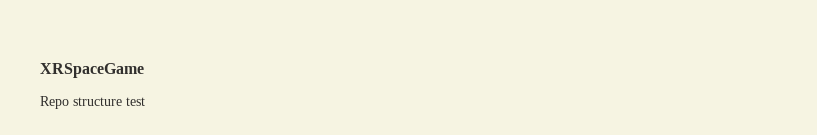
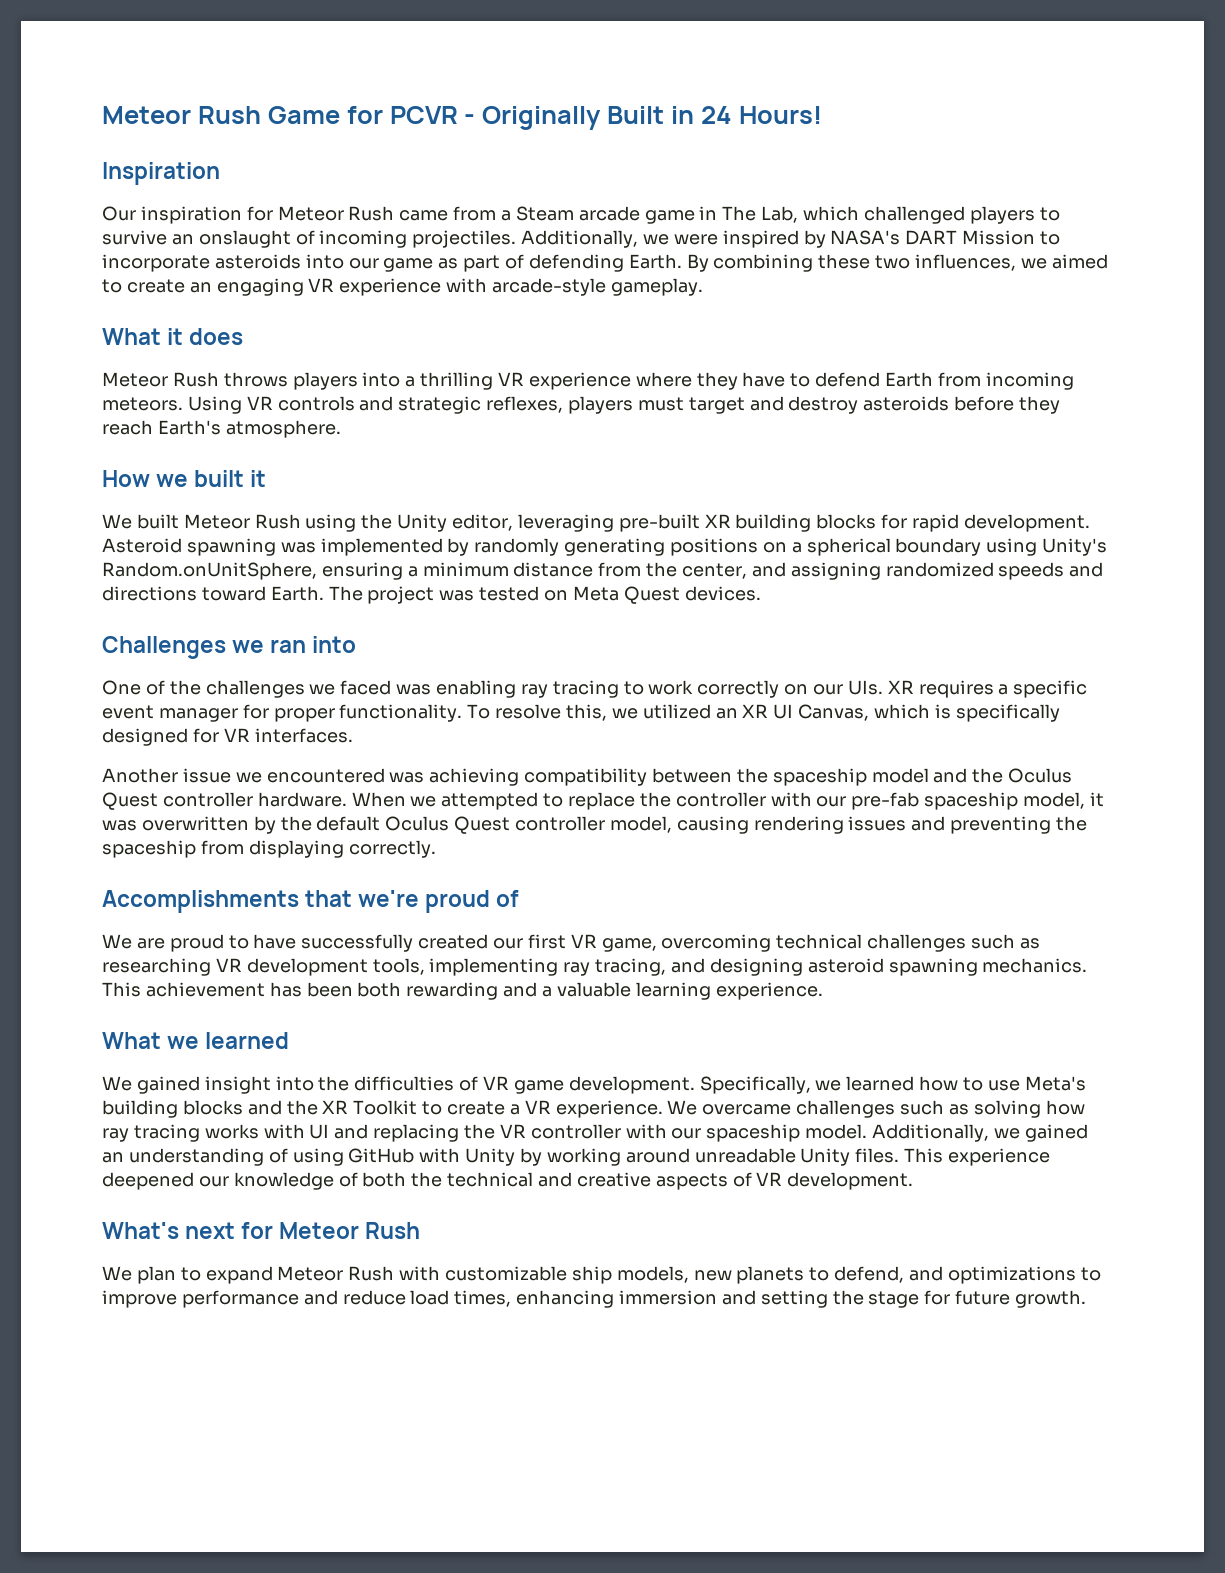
- XRSpaceGame
- Repo structure test
+ Meteor Rush Game for PCVR - Originally Built in 24 Hours!
+ Inspiration
+ Our inspiration for Meteor Rush came from a Steam arcade game in The Lab, which challenged players to survive an onslaught of incoming projectiles. Additionally, we were inspired by NASA's DART Mission to incorporate asteroids into our game as part of defending Earth. By combining these two influences, we aimed to create an engaging VR experience with arcade-style gameplay.
+ What it does
+ Meteor Rush throws players into a thrilling VR experience where they have to defend Earth from incoming meteors. Using VR controls and strategic reflexes, players must target and destroy asteroids before they reach Earth's atmosphere.
+ How we built it
+ We built Meteor Rush using the Unity editor, leveraging pre-built XR building blocks for rapid development. Asteroid spawning was implemented by randomly generating positions on a spherical boundary using Unity's Random.onUnitSphere, ensuring a minimum distance from the center, and assigning randomized speeds and directions toward Earth. The project was tested on Meta Quest devices.
+ Challenges we ran into
+ One of the challenges we faced was enabling ray tracing to work correctly on our UIs. XR requires a specific event manager for proper functionality. To resolve this, we utilized an XR UI Canvas, which is specifically designed for VR interfaces.
+ Another issue we encountered was achieving compatibility between the spaceship model and the Oculus Quest controller hardware. When we attempted to replace the controller with our pre-fab spaceship model, it was overwritten by the default Oculus Quest controller model, causing rendering issues and preventing the spaceship from displaying correctly.
+ Accomplishments that we're proud of
+ We are proud to have successfully created our first VR game, overcoming technical challenges such as researching VR development tools, implementing ray tracing, and designing asteroid spawning mechanics. This achievement has been both rewarding and a valuable learning experience.
+ What we learned
+ We gained insight into the difficulties of VR game development. Specifically, we learned how to use Meta's building blocks and the XR Toolkit to create a VR experience. We overcame challenges such as solving how ray tracing works with UI and replacing the VR controller with our spaceship model. Additionally, we gained an understanding of using GitHub with Unity by working around unreadable Unity files. This experience deepened our knowledge of both the technical and creative aspects of VR development.
+ What's next for Meteor Rush
+ We plan to expand Meteor Rush with customizable ship models, new planets to defend, and optimizations to improve performance and reduce load times, enhancing immersion and setting the stage for future growth.

